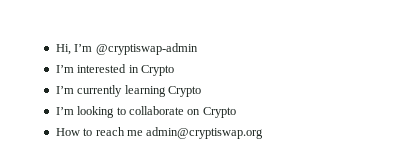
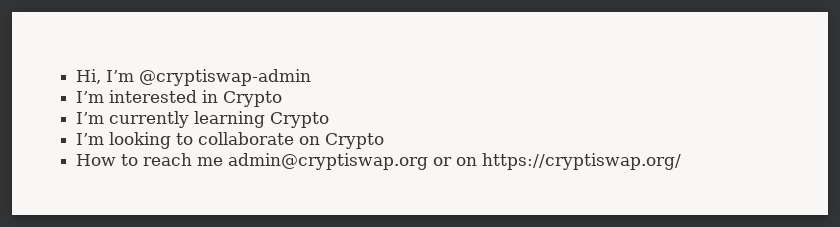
- How to reach me admin@cryptiswap.org
+ How to reach me admin@cryptiswap.org or on https://cryptiswap.org/

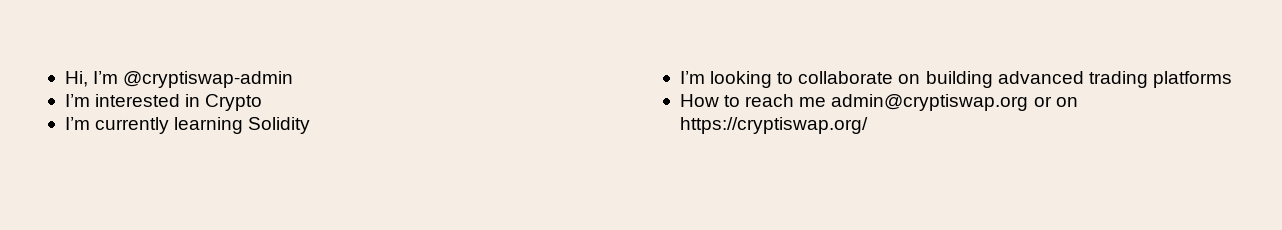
- I’m currently learning Crypto
+ I’m currently learning Solidity
- I’m looking to collaborate on Crypto
+ I’m looking to collaborate on building advanced trading platforms

